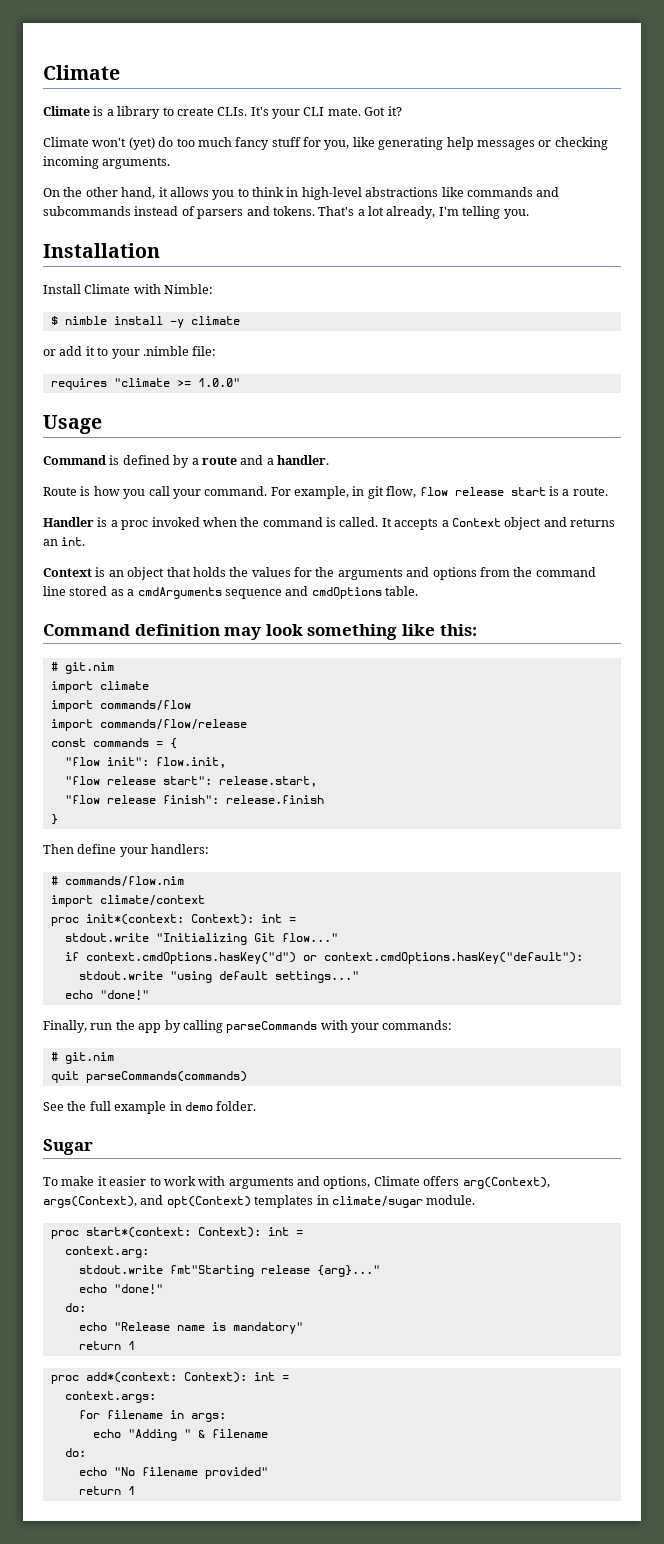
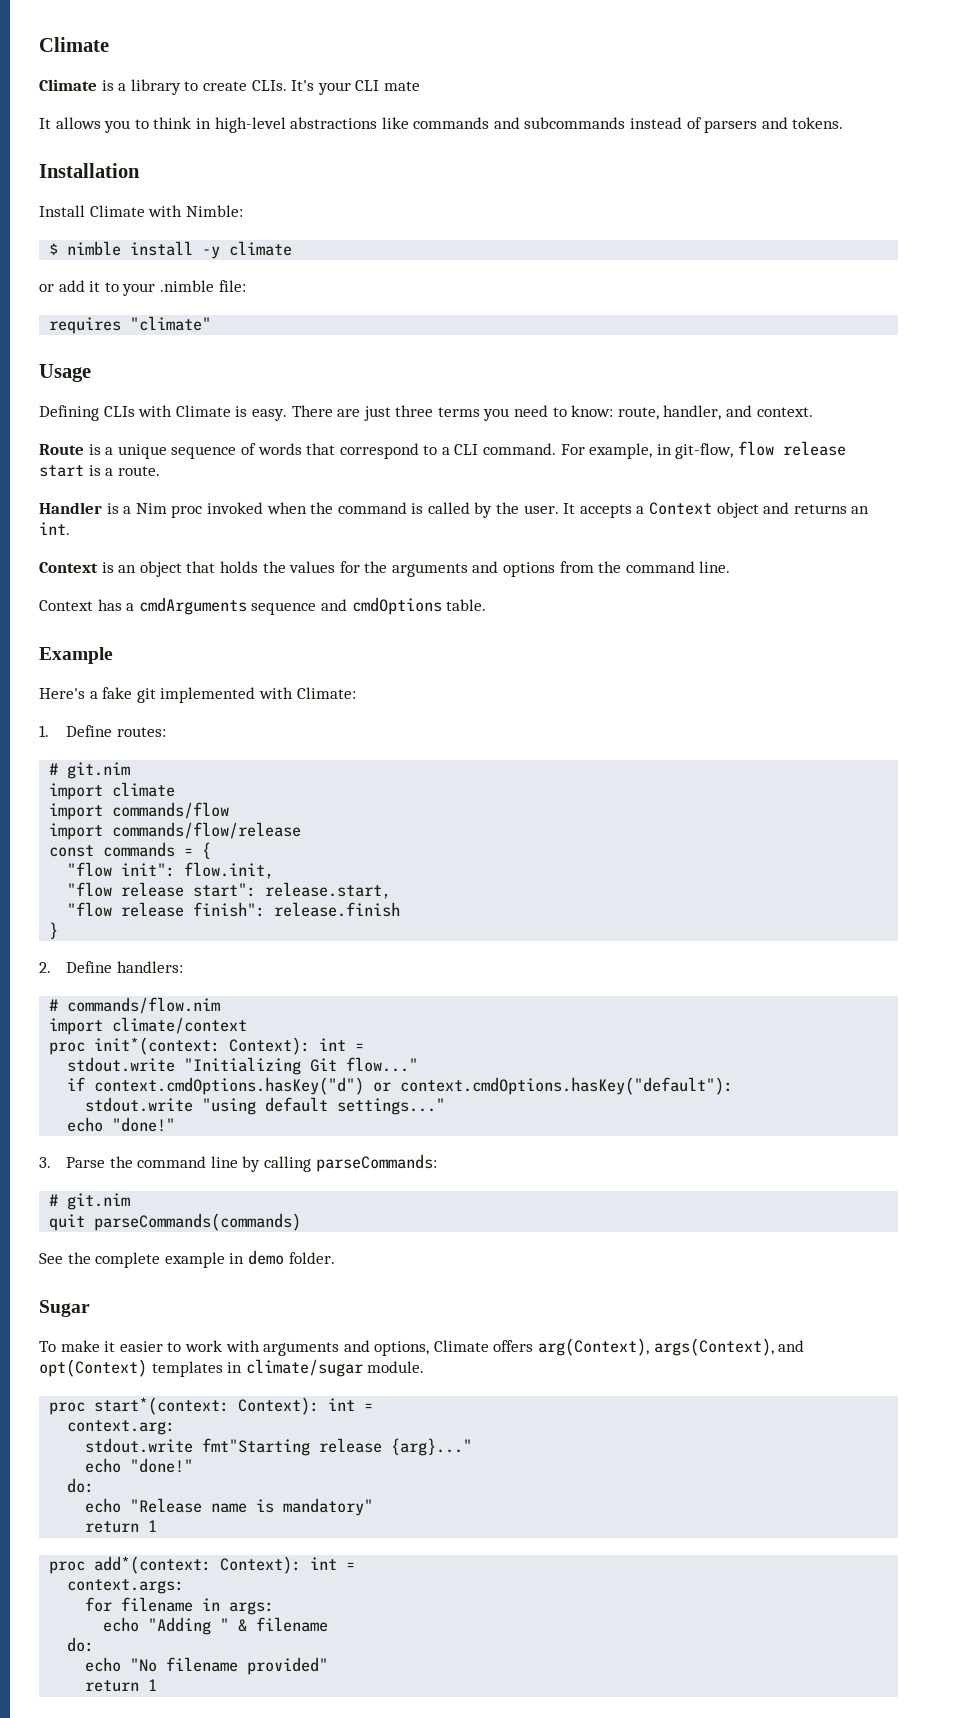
- It's your CLI mate. Got it?
- Climate won't (yet) do too much fancy stuff for you, like generating help messages or checking incoming arguments.
- On the other hand, it allows you to think in high-level abstractions like commands and subcommands instead of parsers and tokens. That's a lot already, I'm telling you.
+ It's your CLI mate
+ It allows you to think in high-level abstractions like commands and subcommands instead of parsers and tokens.
- requires "climate >= 1.0.0"
+ requires "climate"
  Usage
- Command is defined by a route and a handler.
- Route is how you call your command.
+ Defining CLIs with Climate is easy. There are just three terms you need to know: route, handler, and context.
+ Route is a unique sequence of words that correspond to a CLI command.
- For example, in git flow, flow release start is a route.
+ For example, in git-flow, flow release start is a route.
- Handler is a proc invoked when the command is called.
+ Handler is a Nim proc invoked when the command is called by the user.
- Context is an object that holds the values for the arguments and options from the command line stored as a cmdArguments sequence and cmdOptions table.
+ Context is an object that holds the values for the arguments and options from the command line.
+ Context has a cmdArguments sequence and cmdOptions table.
- Command definition may look something like this:
+ Example
+ Here's a fake git implemented with Climate:
+ 1. Define routes:
- Then define your handlers:
+ 2. Define handlers:
- Finally, run the app by calling parseCommands with your commands:
+ 3. Parse the command line by calling parseCommands:
- See the full example in demo folder.
+ See the complete example in demo folder.

